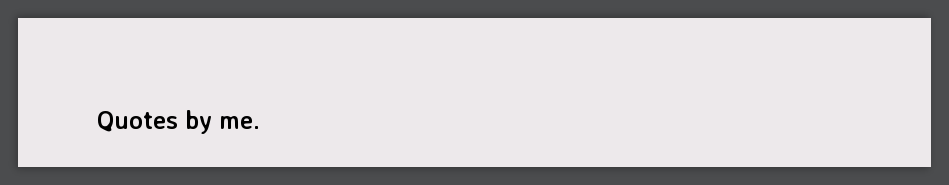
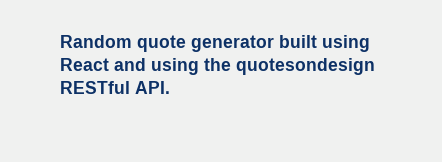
- Quotes by me.
+ Random quote generator built using React and using the quotesondesign RESTful API.

